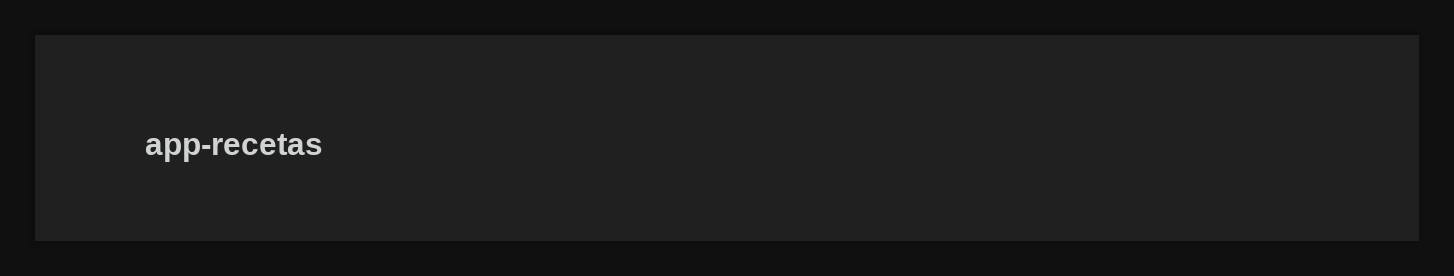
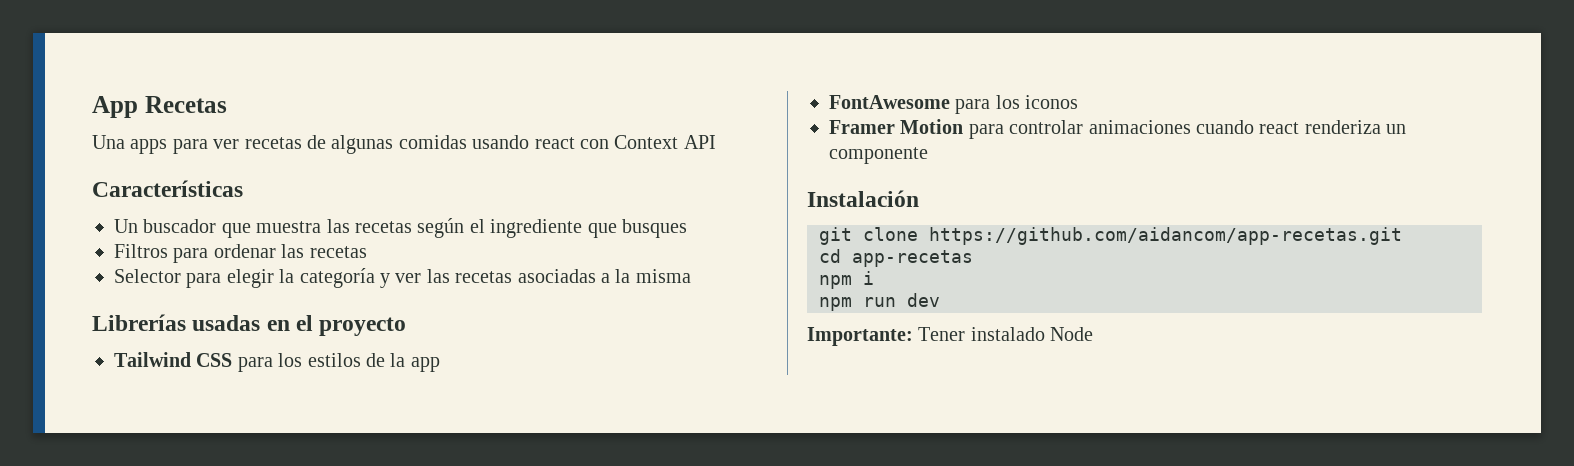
- app-recetas
+ App Recetas
+ Una apps para ver recetas de algunas comidas usando react con Context API
+ Características
+ Un buscador que muestra las recetas según el ingrediente que busques
+ Filtros para ordenar las recetas
+ Selector para elegir la categoría y ver las recetas asociadas a la misma
+ Librerías usadas en el proyecto
+ Tailwind CSS para los estilos de la app
+ FontAwesome para los iconos
+ Framer Motion para controlar animaciones cuando react renderiza un componente
+ Instalación
+ git clone https://github.com/aidancom/app-recetas.git
+ cd app-recetas
+ npm i
+ npm run dev
+ Importante: Tener instalado Node

